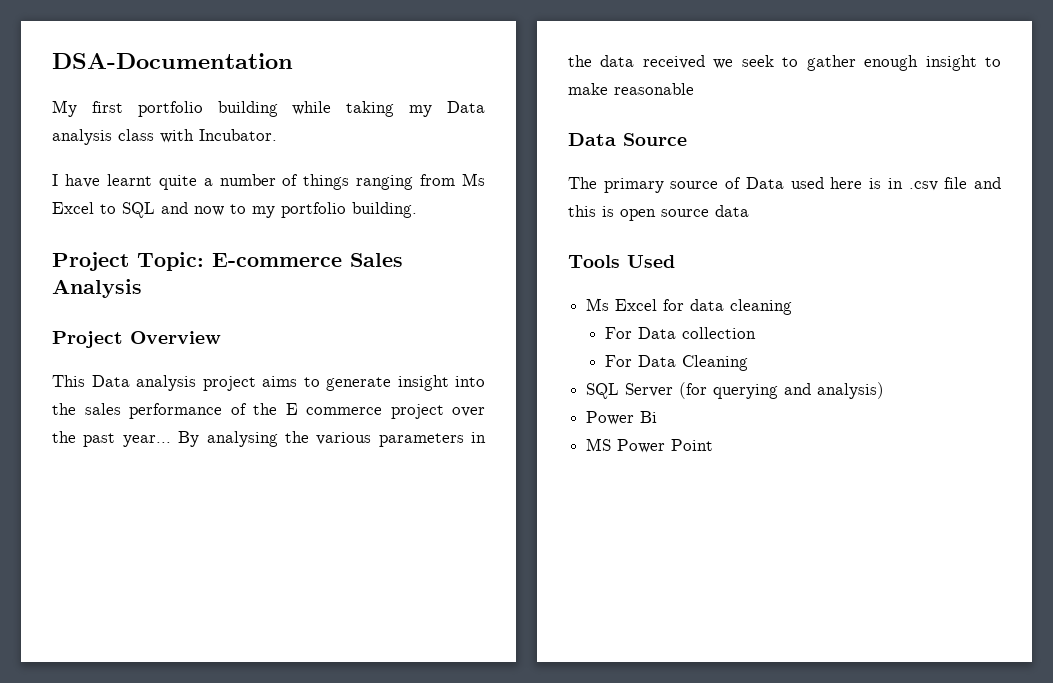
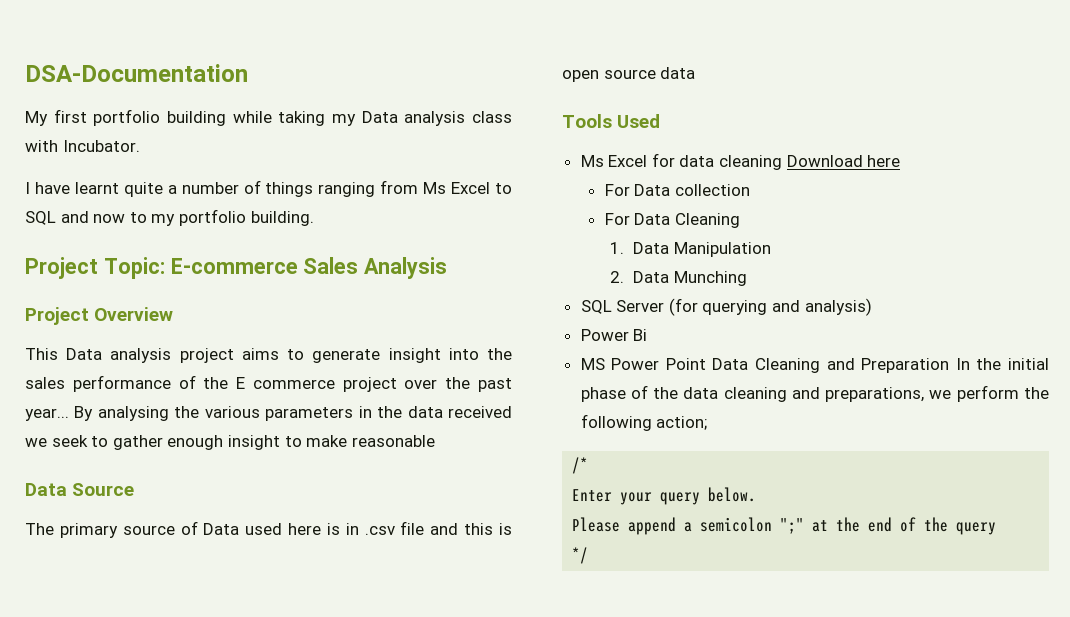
- Ms Excel for data cleaning
+ Ms Excel for data cleaning Download here
+ 1. Data Manipulation
+ 2. Data Munching
- MS Power Point
+ MS Power Point Data Cleaning and Preparation In the initial phase of the data cleaning and preparations, we perform the following action;
+ /*
+ Enter your query below.
+ Please append a semicolon ";" at the end of the query
+ */

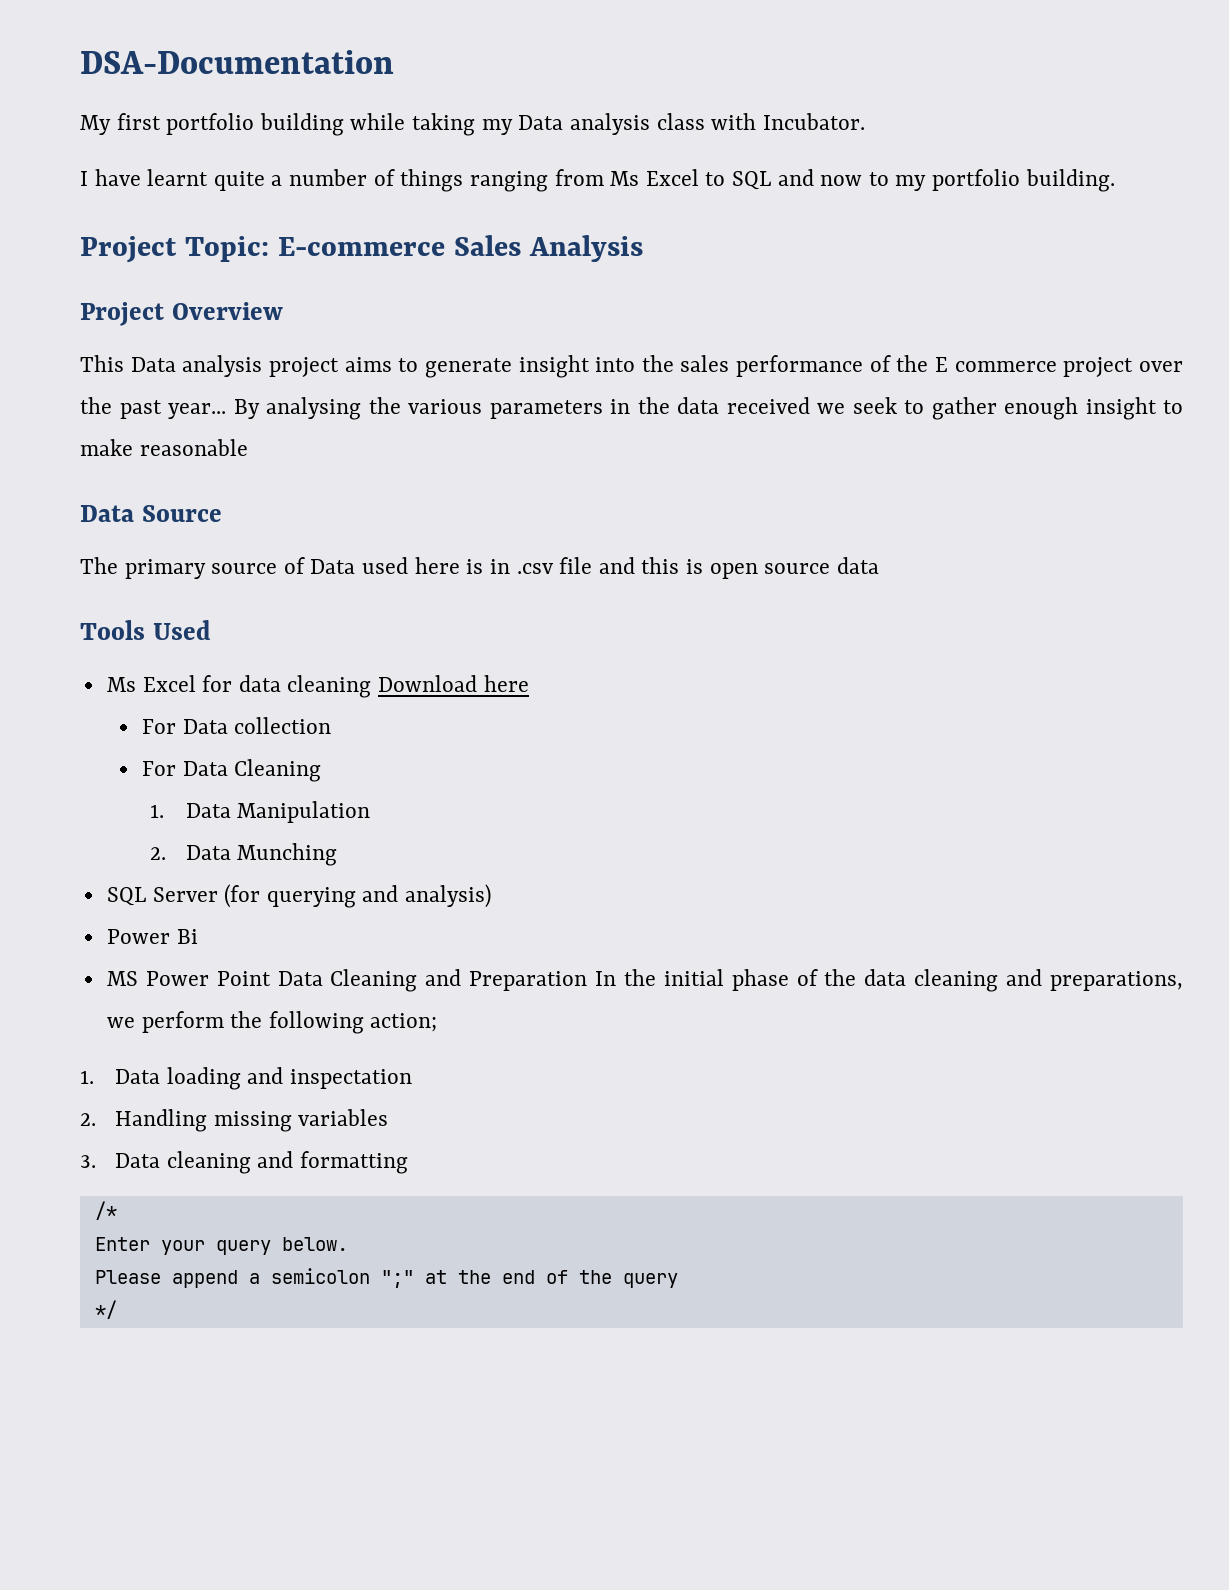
+ 1. Data loading and inspectation
+ 2. Handling missing variables
+ 3. Data cleaning and formatting

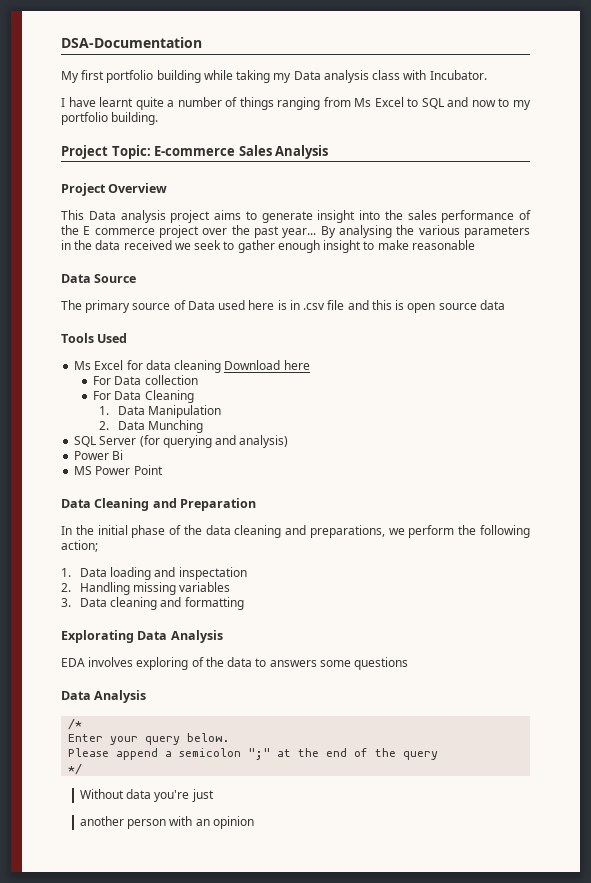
- MS Power Point Data Cleaning and Preparation In the initial phase of the data cleaning and preparations, we perform the following action;
+ MS Power Point
+ Data Cleaning and Preparation
+ In the initial phase of the data cleaning and preparations, we perform the following action;
+ Explorating Data Analysis
+ EDA involves exploring of the data to answers some questions
+ Data Analysis
+ Without data you're just
+ another person with an opinion

